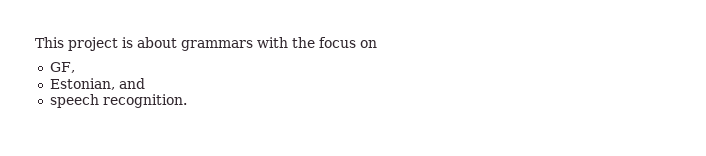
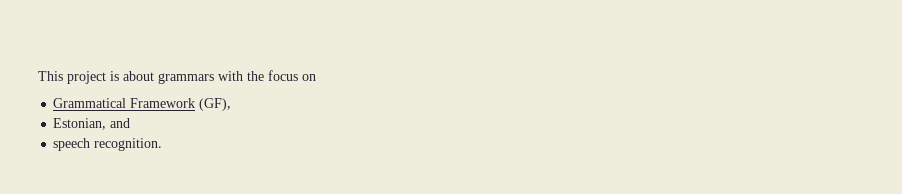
- GF,
+ Grammatical Framework (GF),

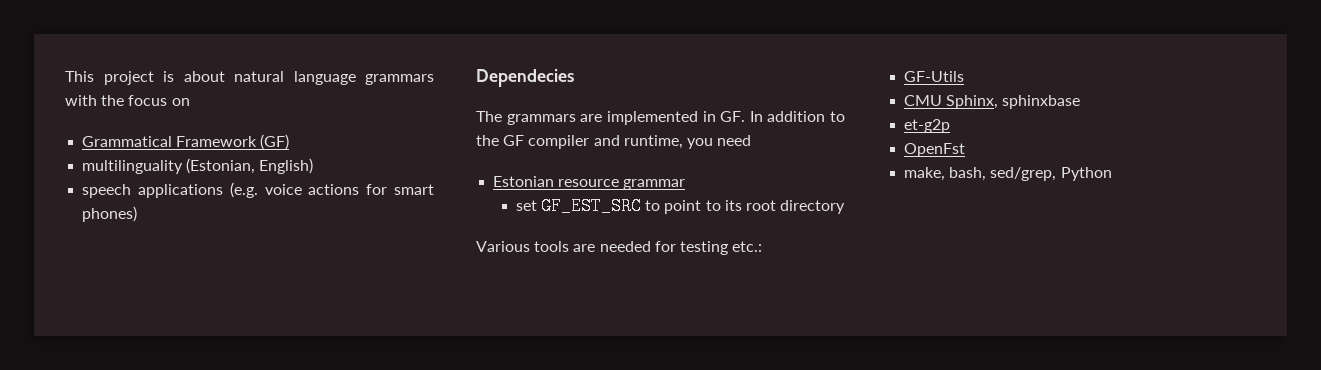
- This project is about grammars with the focus on
+ This project is about natural language grammars with the focus on
- Grammatical Framework (GF),
- Estonian, and
- speech recognition.
+ Grammatical Framework (GF)
+ multilinguality (Estonian, English)
+ speech applications (e.g. voice actions for smart phones)
+ Dependecies
+ The grammars are implemented in GF. In addition to the GF compiler and runtime, you need
+ Estonian resource grammar
+ set GF_EST_SRC to point to its root directory
+ Various tools are needed for testing etc.:
+ GF-Utils
+ CMU Sphinx, sphinxbase
+ et-g2p
+ OpenFst
+ make, bash, sed/grep, Python

